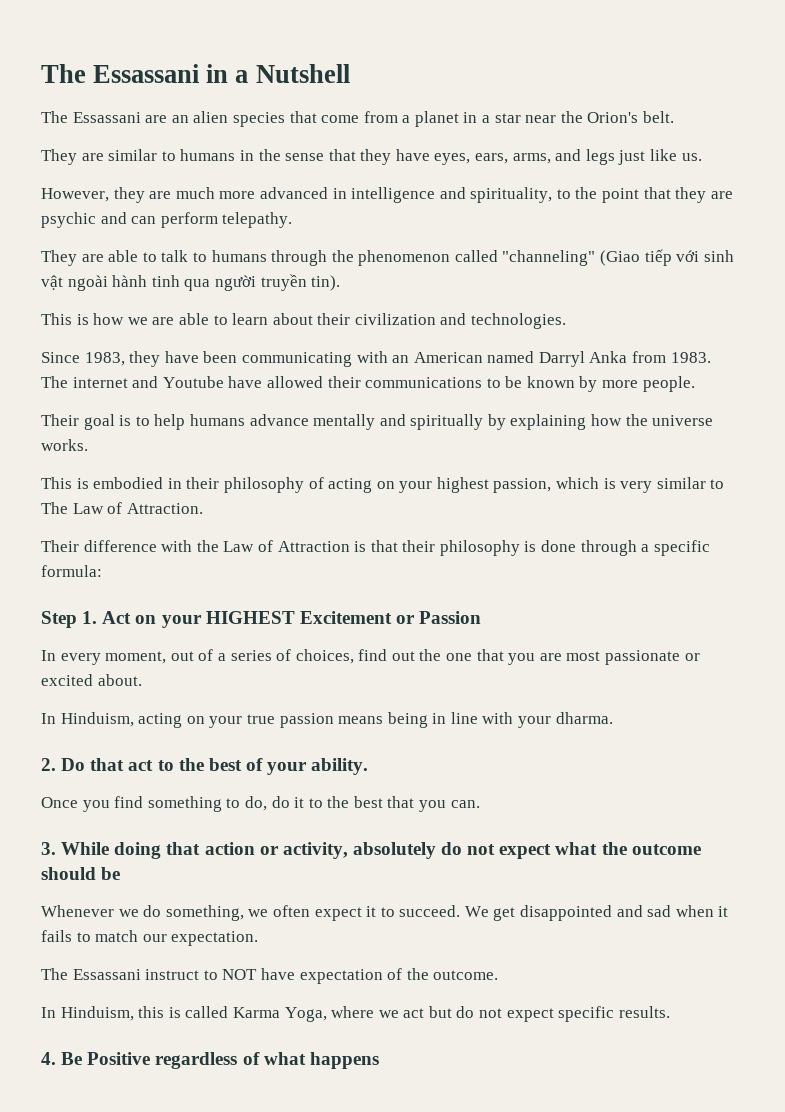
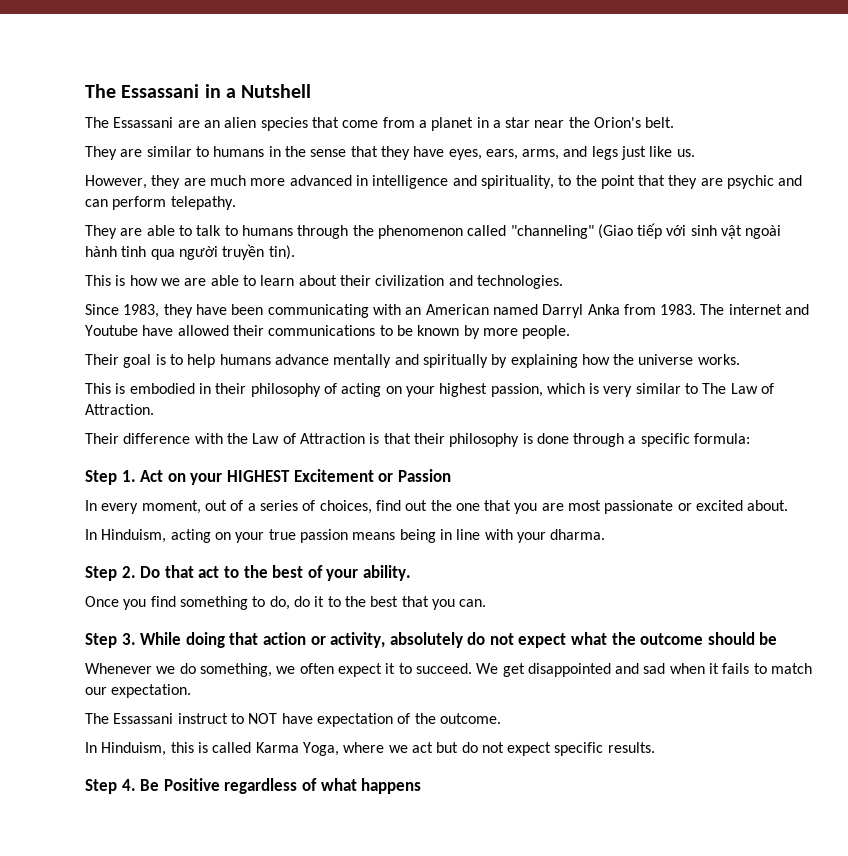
- 2. Do that act to the best of your ability.
+ Step 2. Do that act to the best of your ability.
- 3. While doing that action or activity, absolutely do not expect what the outcome should be
+ Step 3. While doing that action or activity, absolutely do not expect what the outcome should be
- 4. Be Positive regardless of what happens
+ Step 4. Be Positive regardless of what happens

